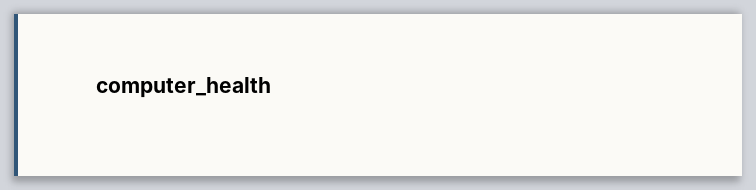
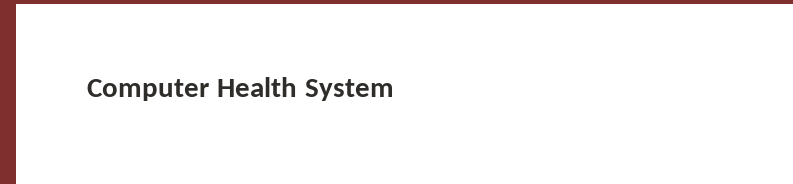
- computer_health
+ Computer Health System

